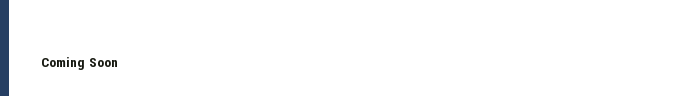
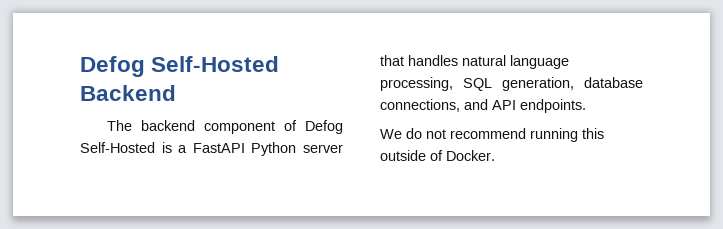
- Coming Soon
+ Defog Self-Hosted Backend
+ The backend component of Defog Self-Hosted is a FastAPI Python server that handles natural language processing, SQL generation, database connections, and API endpoints.
+ We do not recommend running this outside of Docker.

